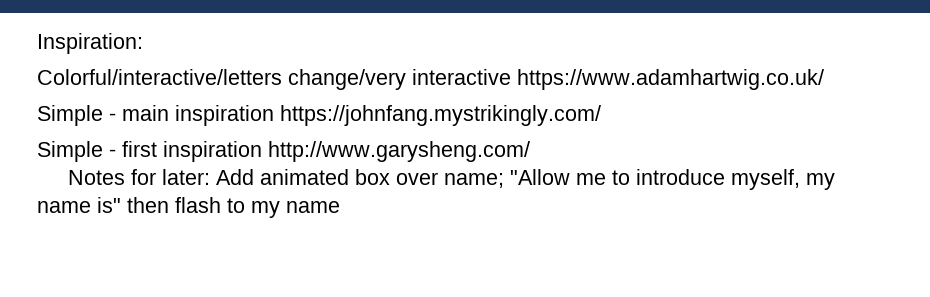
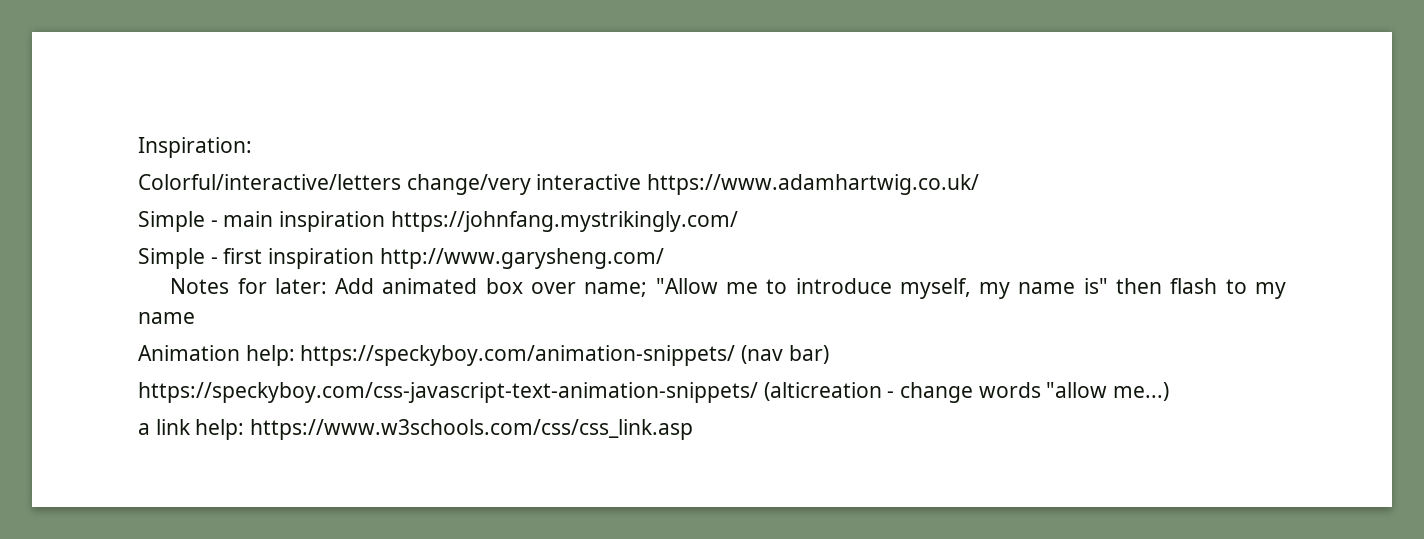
+ Animation help: https://speckyboy.com/animation-snippets/ (nav bar)
+ https://speckyboy.com/css-javascript-text-animation-snippets/ (alticreation - change words "allow me...)
+ a link help: https://www.w3schools.com/css/css_link.asp

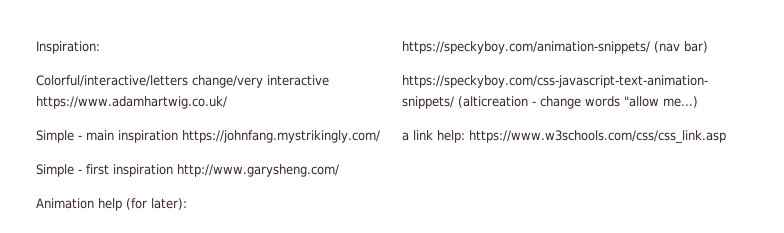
- Notes for later: Add animated box over name; "Allow me to introduce myself, my name is" then flash to my name
- Animation help: https://speckyboy.com/animation-snippets/ (nav bar)
+ Animation help (for later): https://speckyboy.com/animation-snippets/ (nav bar)

